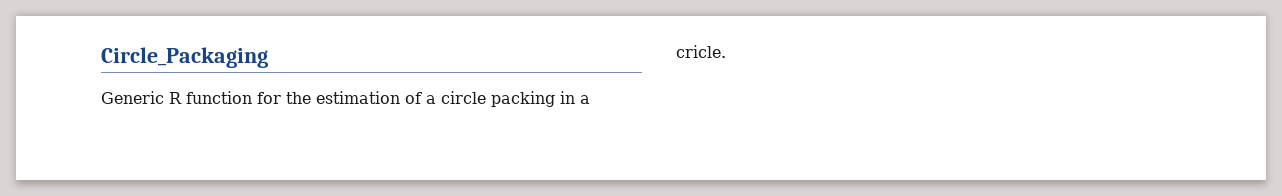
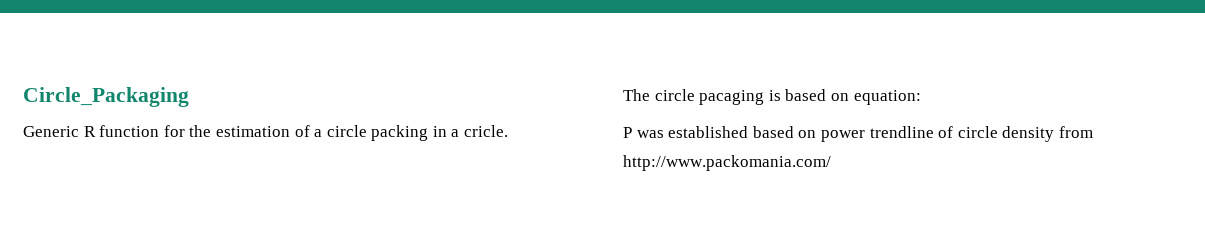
+ The circle pacaging is based on equation:
+ P was established based on power trendline of circle density from http://www.packomania.com/

